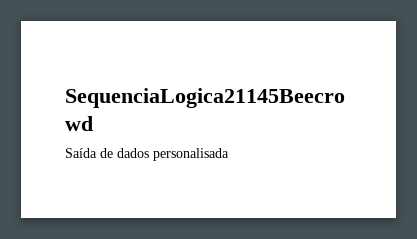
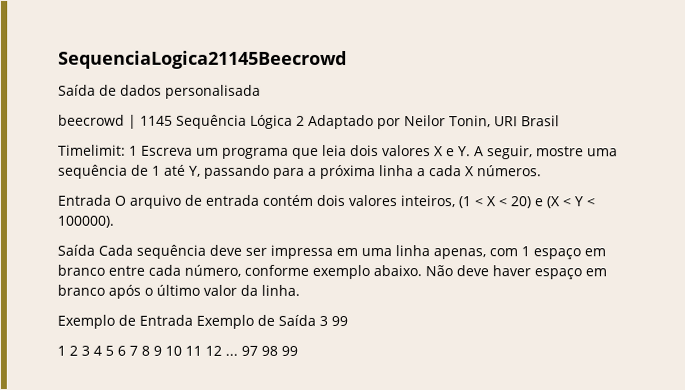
+ beecrowd | 1145 Sequência Lógica 2 Adaptado por Neilor Tonin, URI Brasil
+ Timelimit: 1 Escreva um programa que leia dois valores X e Y. A seguir, mostre uma sequência de 1 até Y, passando para a próxima linha a cada X números.
+ Entrada O arquivo de entrada contém dois valores inteiros, (1 < X < 20) e (X < Y < 100000).
+ Saída Cada sequência deve ser impressa em uma linha apenas, com 1 espaço em branco entre cada número, conforme exemplo abaixo. Não deve haver espaço em branco após o último valor da linha.
+ Exemplo de Entrada Exemplo de Saída 3 99
+ 1 2 3 4 5 6 7 8 9 10 11 12 ... 97 98 99

